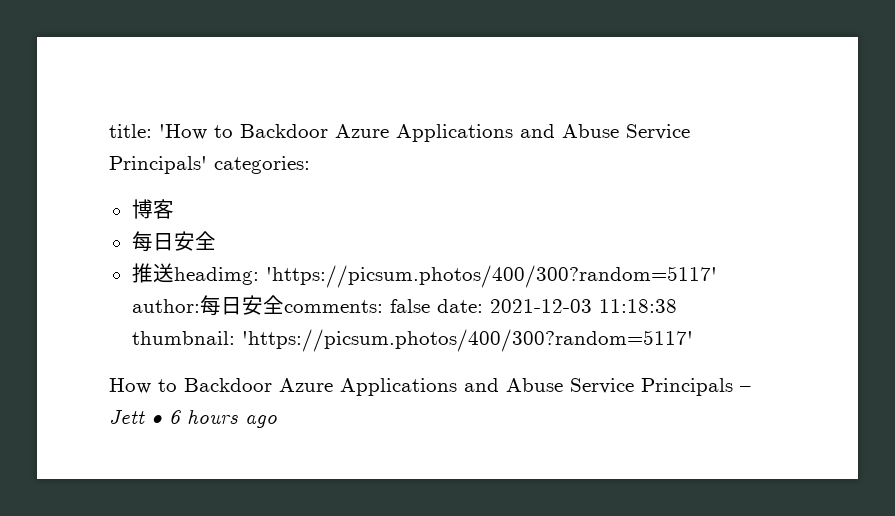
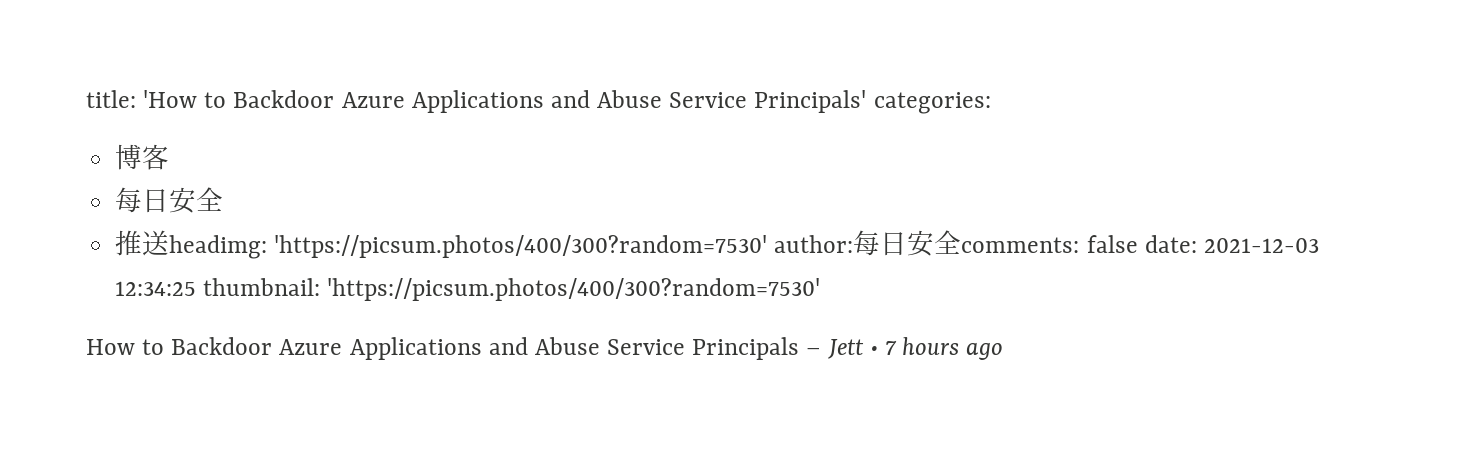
- 推送headimg: 'https://picsum.photos/400/300?random=5117' author:每日安全comments: false date: 2021-12-03 11:18:38 thumbnail: 'https://picsum.photos/400/300?random=5117'
+ 推送headimg: 'https://picsum.photos/400/300?random=7530' author:每日安全comments: false date: 2021-12-03 12:34:25 thumbnail: 'https://picsum.photos/400/300?random=7530'
- How to Backdoor Azure Applications and Abuse Service Principals – Jett • 6 hours ago
+ How to Backdoor Azure Applications and Abuse Service Principals – Jett • 7 hours ago

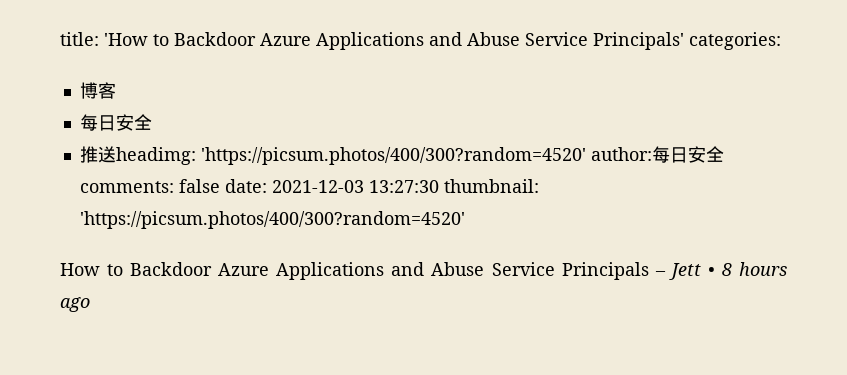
- 推送headimg: 'https://picsum.photos/400/300?random=7530' author:每日安全comments: false date: 2021-12-03 12:34:25 thumbnail: 'https://picsum.photos/400/300?random=7530'
+ 推送headimg: 'https://picsum.photos/400/300?random=4520' author:每日安全comments: false date: 2021-12-03 13:27:30 thumbnail: 'https://picsum.photos/400/300?random=4520'
- How to Backdoor Azure Applications and Abuse Service Principals – Jett • 7 hours ago
+ How to Backdoor Azure Applications and Abuse Service Principals – Jett • 8 hours ago

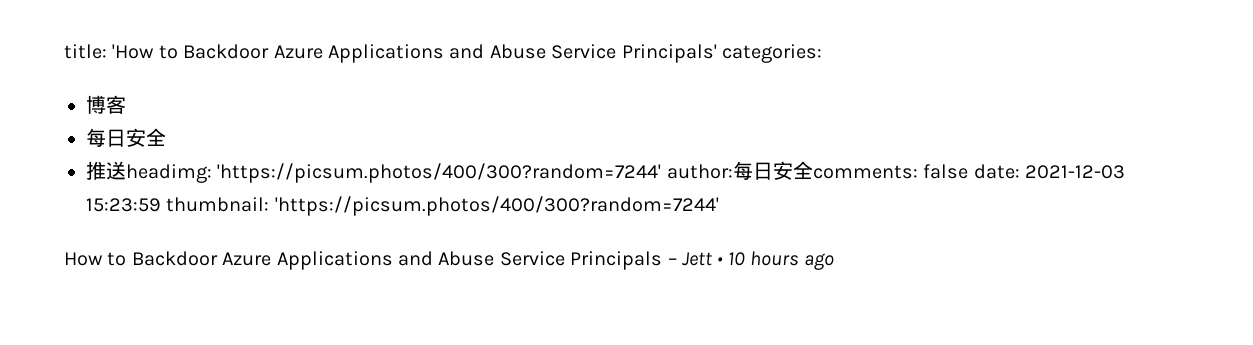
- 推送headimg: 'https://picsum.photos/400/300?random=4520' author:每日安全comments: false date: 2021-12-03 13:27:30 thumbnail: 'https://picsum.photos/400/300?random=4520'
+ 推送headimg: 'https://picsum.photos/400/300?random=7244' author:每日安全comments: false date: 2021-12-03 15:23:59 thumbnail: 'https://picsum.photos/400/300?random=7244'
- How to Backdoor Azure Applications and Abuse Service Principals – Jett • 8 hours ago
+ How to Backdoor Azure Applications and Abuse Service Principals – Jett • 10 hours ago

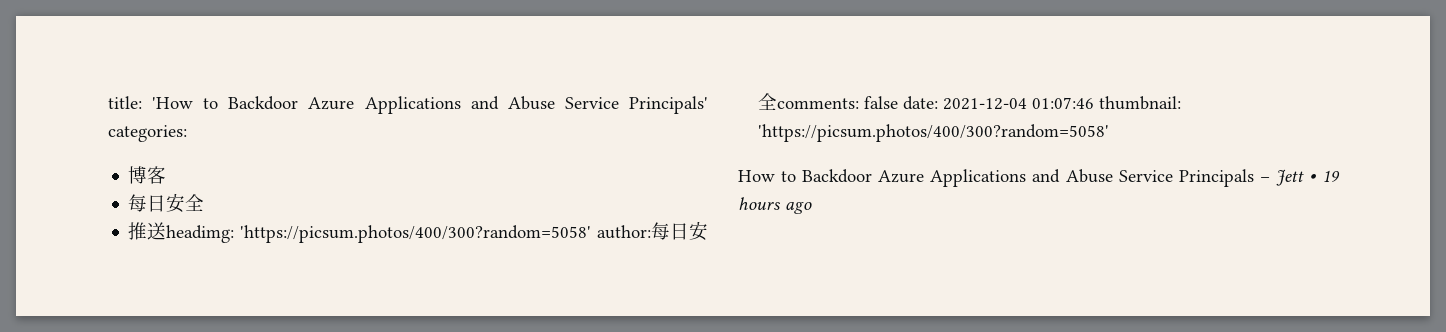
- 推送headimg: 'https://picsum.photos/400/300?random=7244' author:每日安全comments: false date: 2021-12-03 15:23:59 thumbnail: 'https://picsum.photos/400/300?random=7244'
+ 推送headimg: 'https://picsum.photos/400/300?random=5058' author:每日安全comments: false date: 2021-12-04 01:07:46 thumbnail: 'https://picsum.photos/400/300?random=5058'
- How to Backdoor Azure Applications and Abuse Service Principals – Jett • 10 hours ago
+ How to Backdoor Azure Applications and Abuse Service Principals – Jett • 19 hours ago

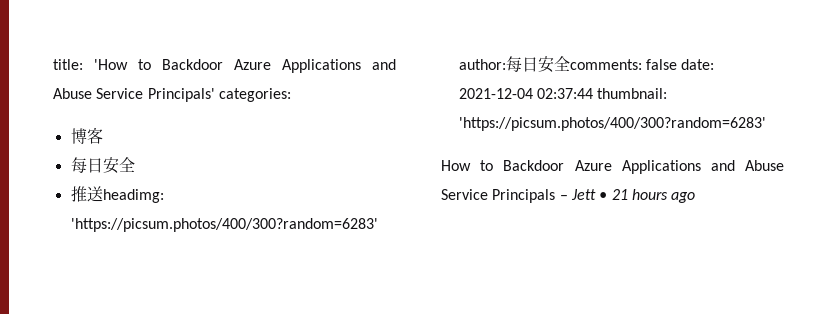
- 推送headimg: 'https://picsum.photos/400/300?random=5058' author:每日安全comments: false date: 2021-12-04 01:07:46 thumbnail: 'https://picsum.photos/400/300?random=5058'
+ 推送headimg: 'https://picsum.photos/400/300?random=6283' author:每日安全comments: false date: 2021-12-04 02:37:44 thumbnail: 'https://picsum.photos/400/300?random=6283'
- How to Backdoor Azure Applications and Abuse Service Principals – Jett • 19 hours ago
+ How to Backdoor Azure Applications and Abuse Service Principals – Jett • 21 hours ago

